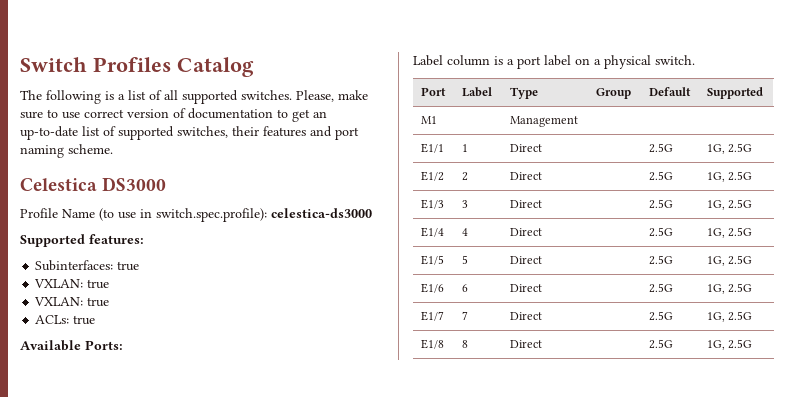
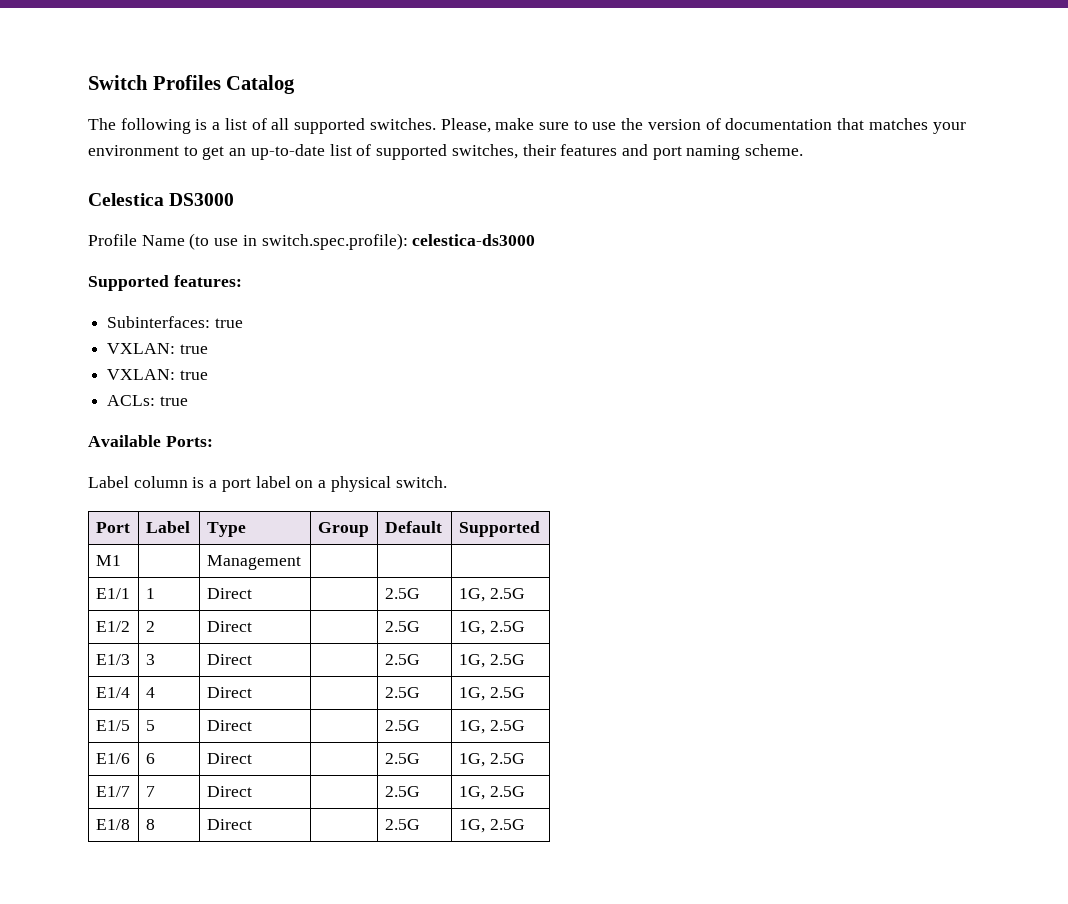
- Please, make sure to use correct version of documentation to get an up-to-date list of supported switches, their features and port naming scheme.
+ Please, make sure to use the version of documentation that matches your environment to get an up-to-date list of supported switches, their features and port naming scheme.

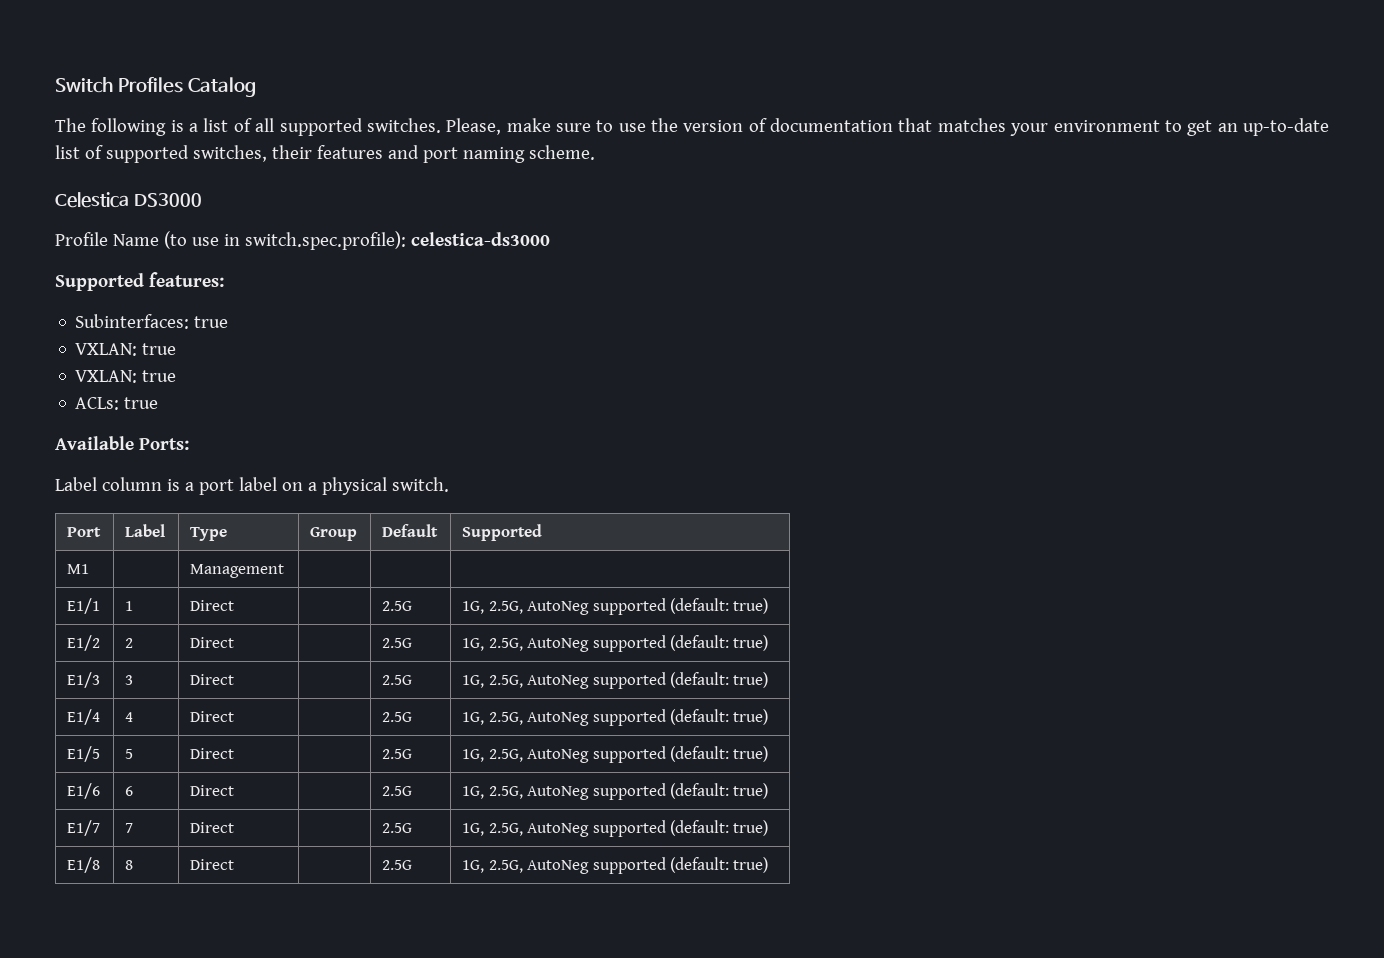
- E1/1 | 1 | Direct | | 2.5G | 1G, 2.5G
+ E1/1 | 1 | Direct | | 2.5G | 1G, 2.5G, AutoNeg supported (default: true)
- E1/2 | 2 | Direct | | 2.5G | 1G, 2.5G
+ E1/2 | 2 | Direct | | 2.5G | 1G, 2.5G, AutoNeg supported (default: true)
- E1/3 | 3 | Direct | | 2.5G | 1G, 2.5G
+ E1/3 | 3 | Direct | | 2.5G | 1G, 2.5G, AutoNeg supported (default: true)
- E1/4 | 4 | Direct | | 2.5G | 1G, 2.5G
+ E1/4 | 4 | Direct | | 2.5G | 1G, 2.5G, AutoNeg supported (default: true)
- E1/5 | 5 | Direct | | 2.5G | 1G, 2.5G
+ E1/5 | 5 | Direct | | 2.5G | 1G, 2.5G, AutoNeg supported (default: true)
- E1/6 | 6 | Direct | | 2.5G | 1G, 2.5G
+ E1/6 | 6 | Direct | | 2.5G | 1G, 2.5G, AutoNeg supported (default: true)
- E1/7 | 7 | Direct | | 2.5G | 1G, 2.5G
+ E1/7 | 7 | Direct | | 2.5G | 1G, 2.5G, AutoNeg supported (default: true)
- E1/8 | 8 | Direct | | 2.5G | 1G, 2.5G
+ E1/8 | 8 | Direct | | 2.5G | 1G, 2.5G, AutoNeg supported (default: true)

